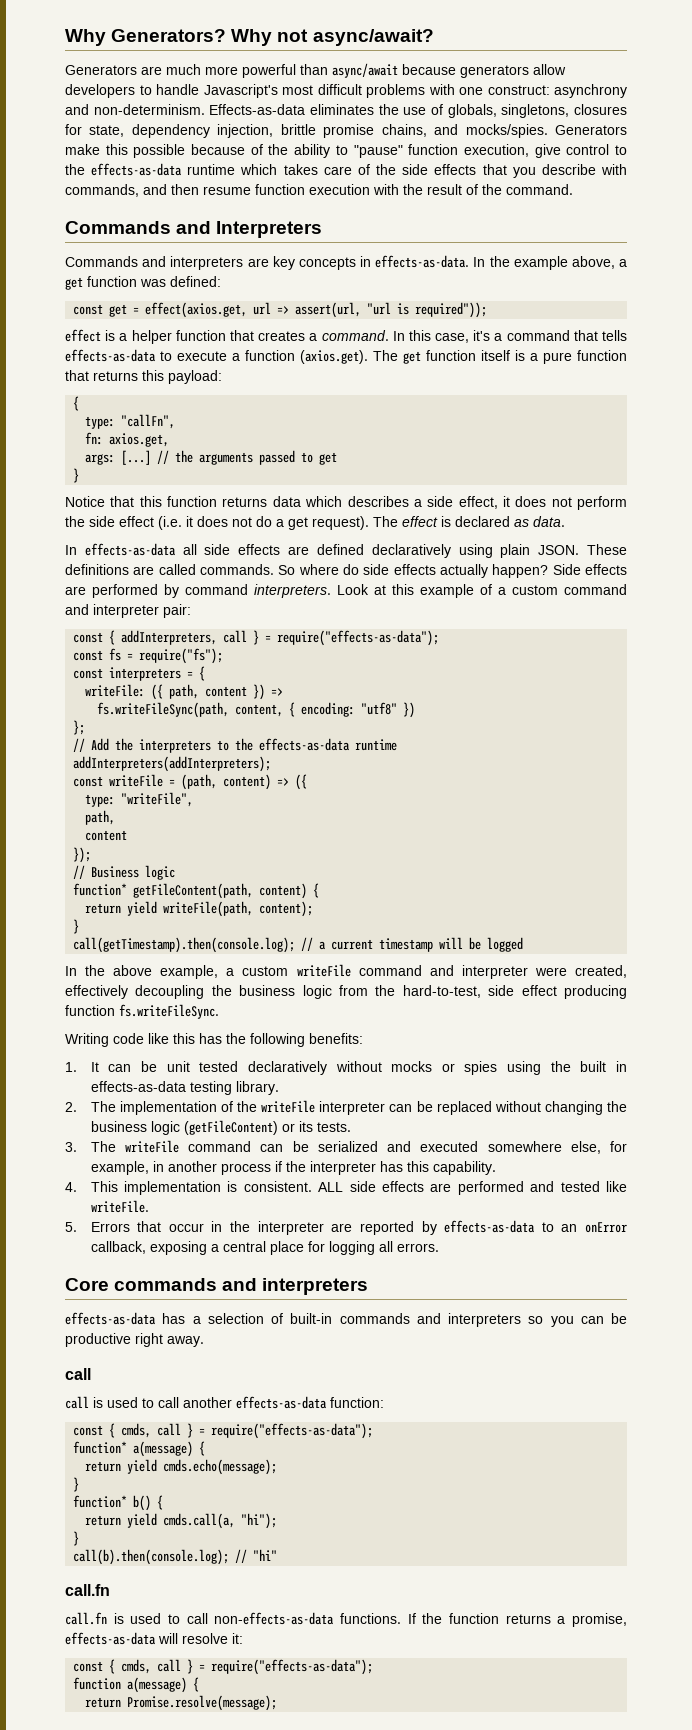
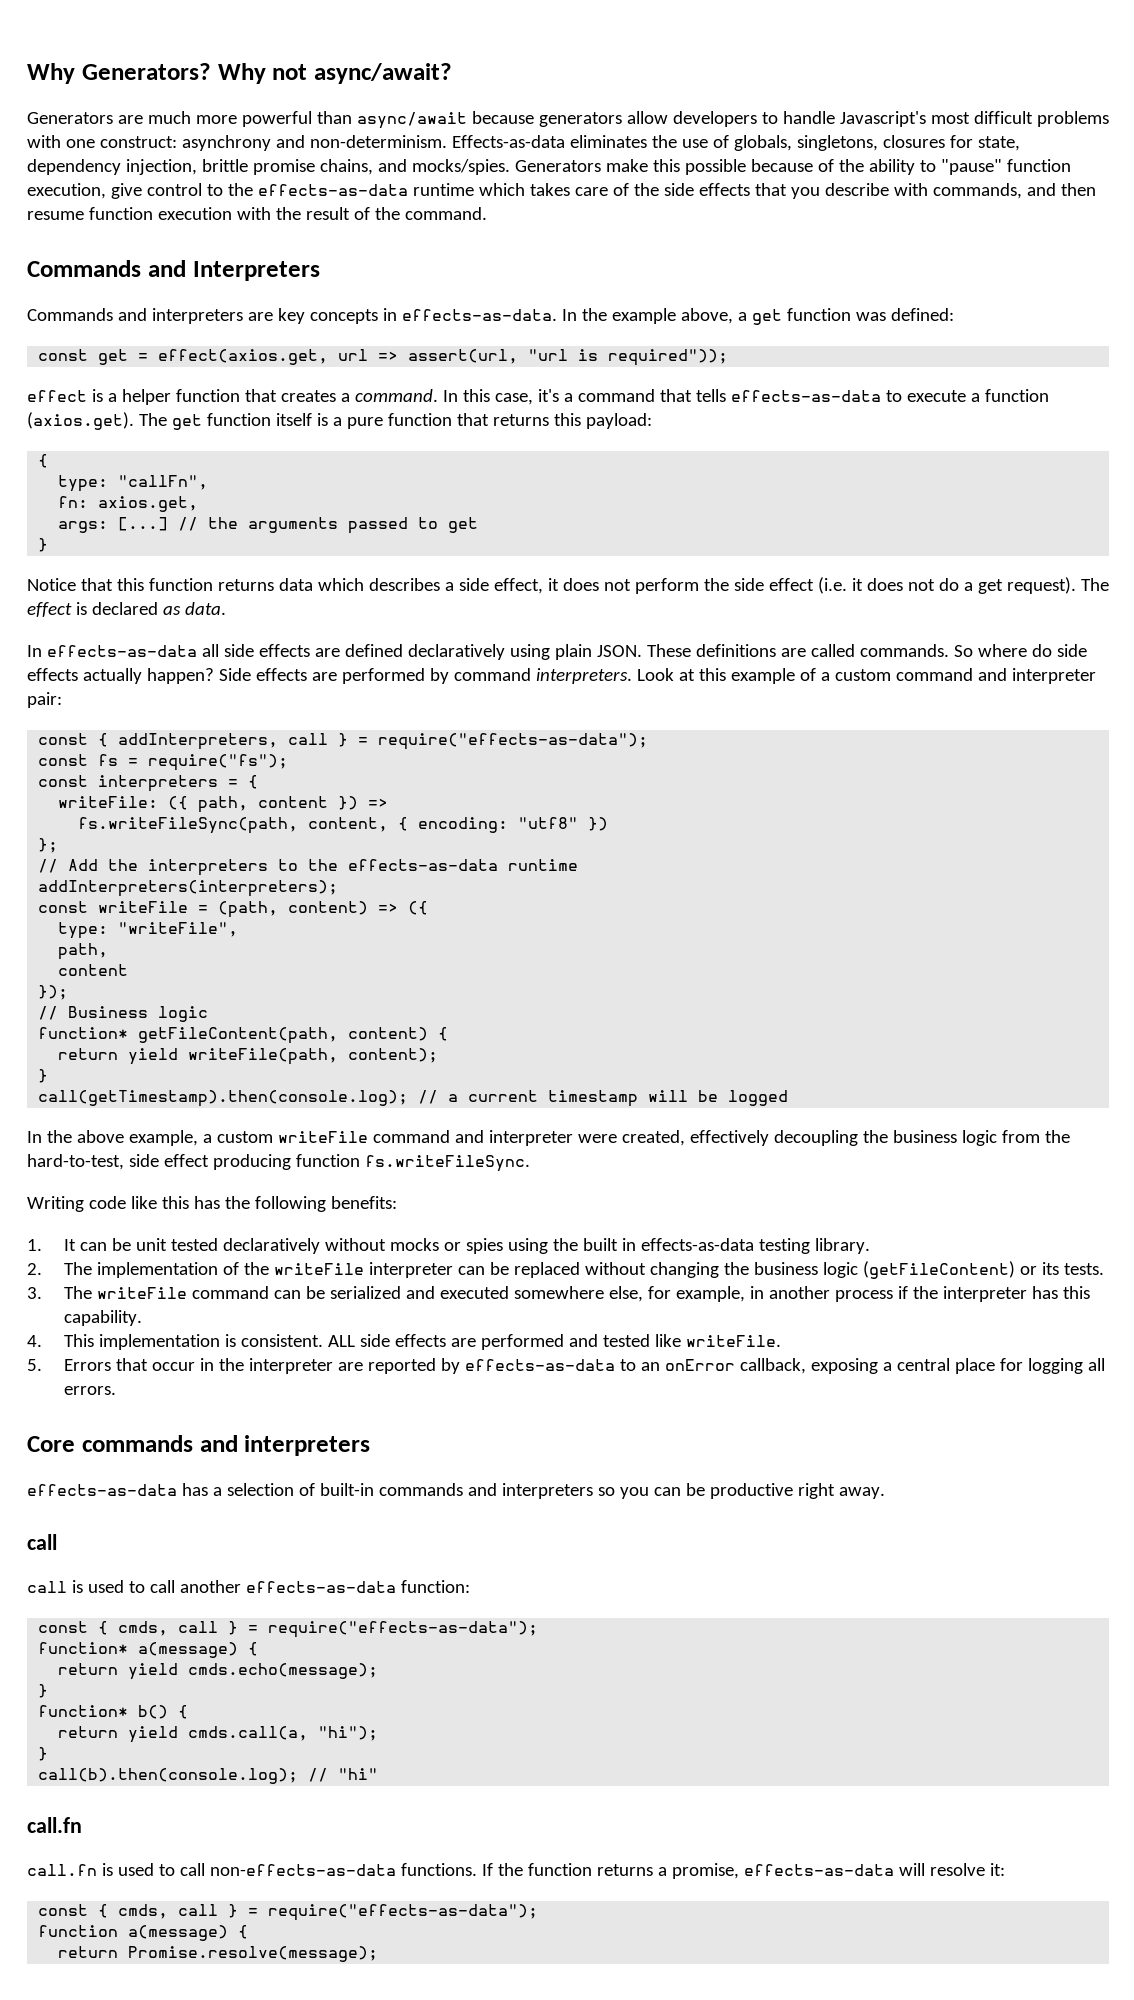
- addInterpreters(addInterpreters);
+ addInterpreters(interpreters);

